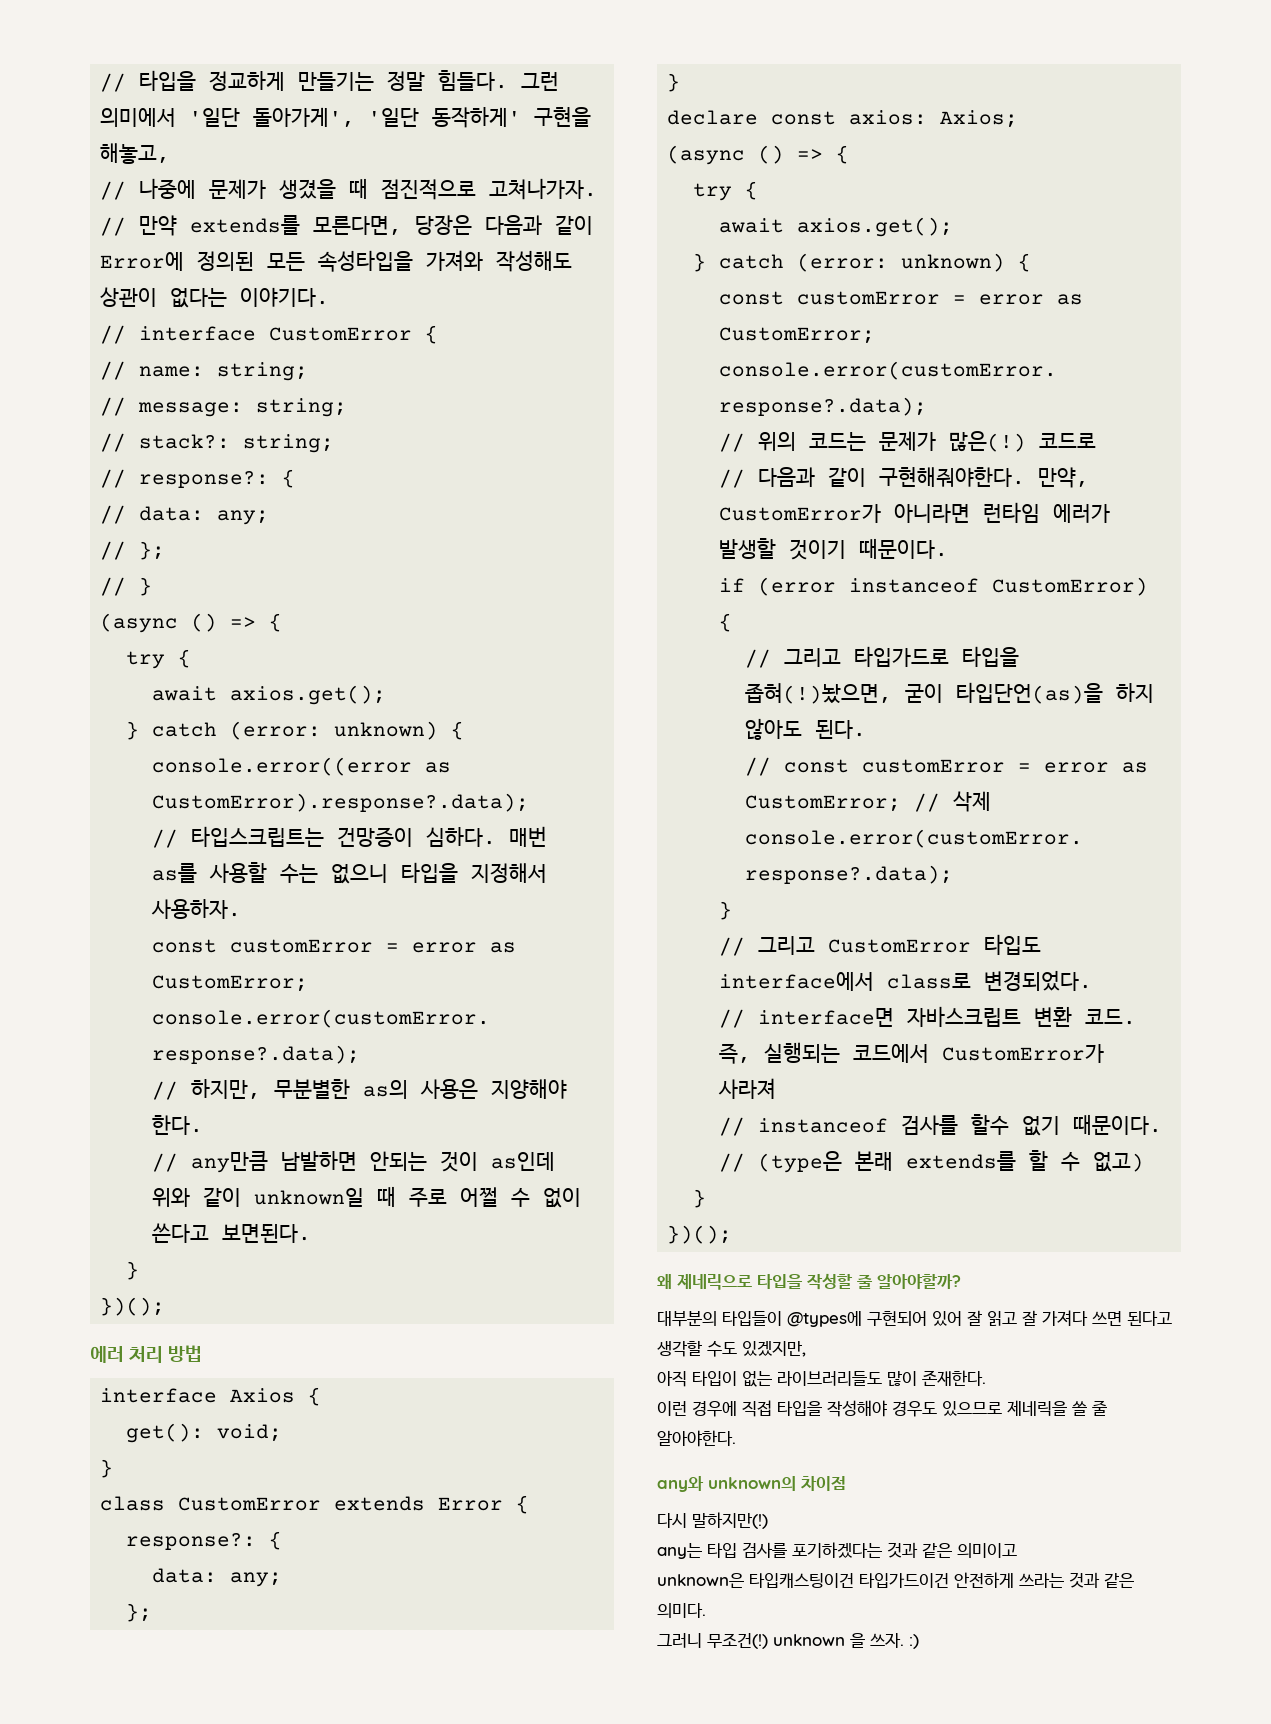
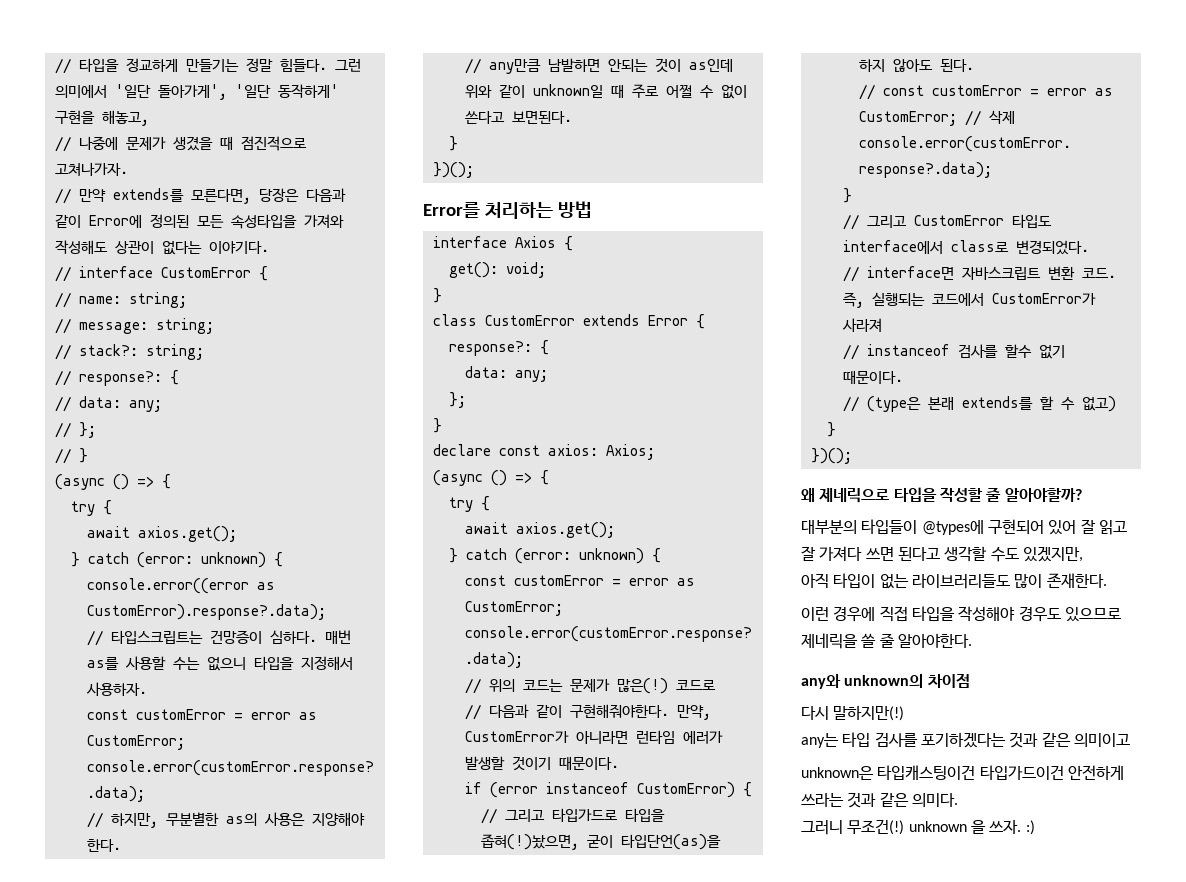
- 에러 처리 방법
+ Error를 처리하는 방법

